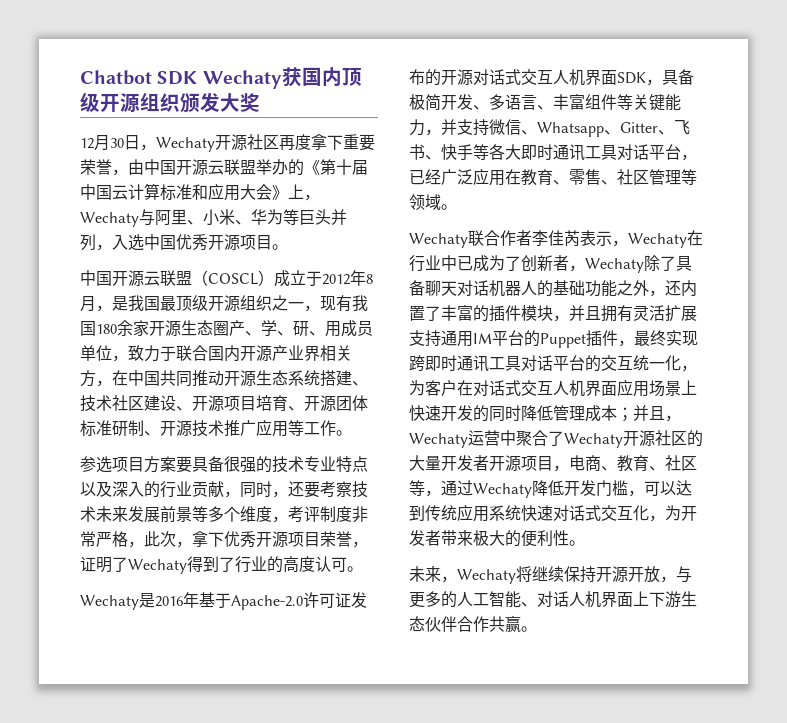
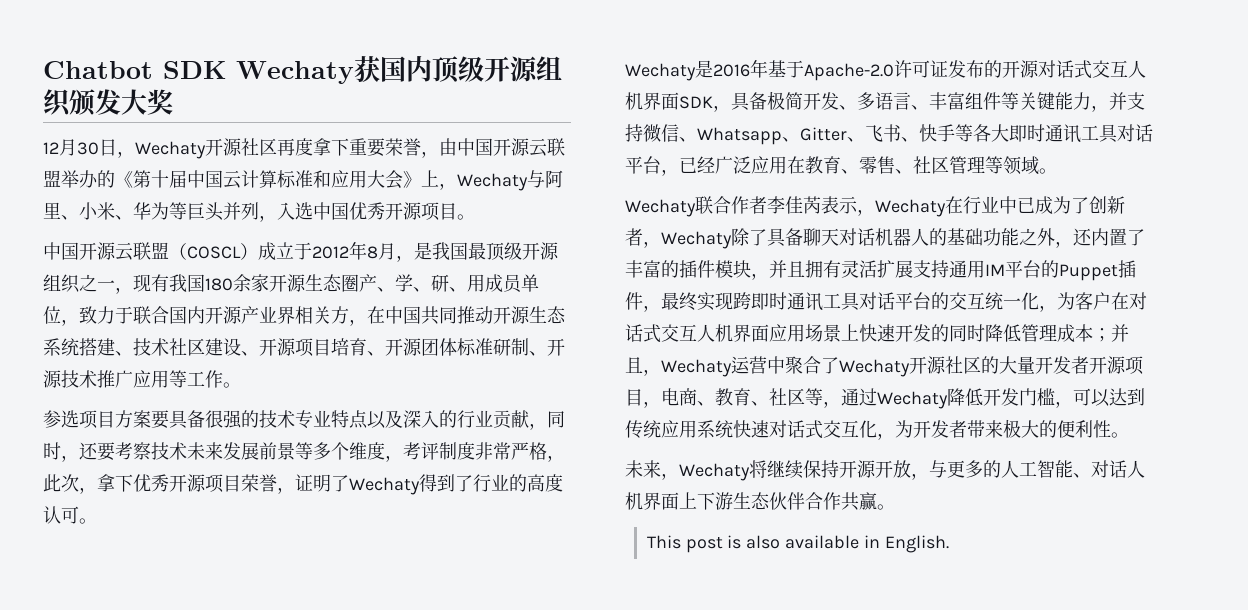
+ This post is also available in English.

